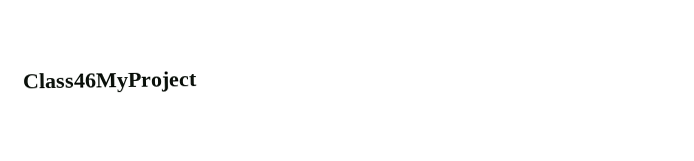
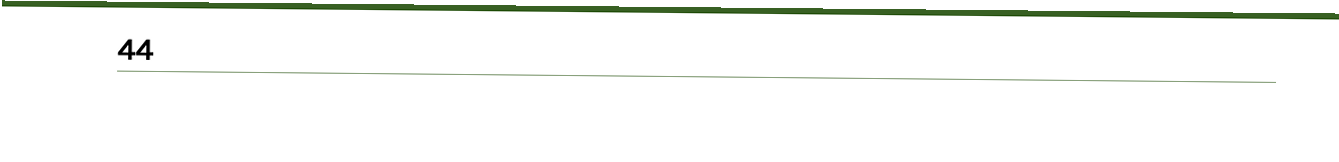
- Class46MyProject
+ 44

